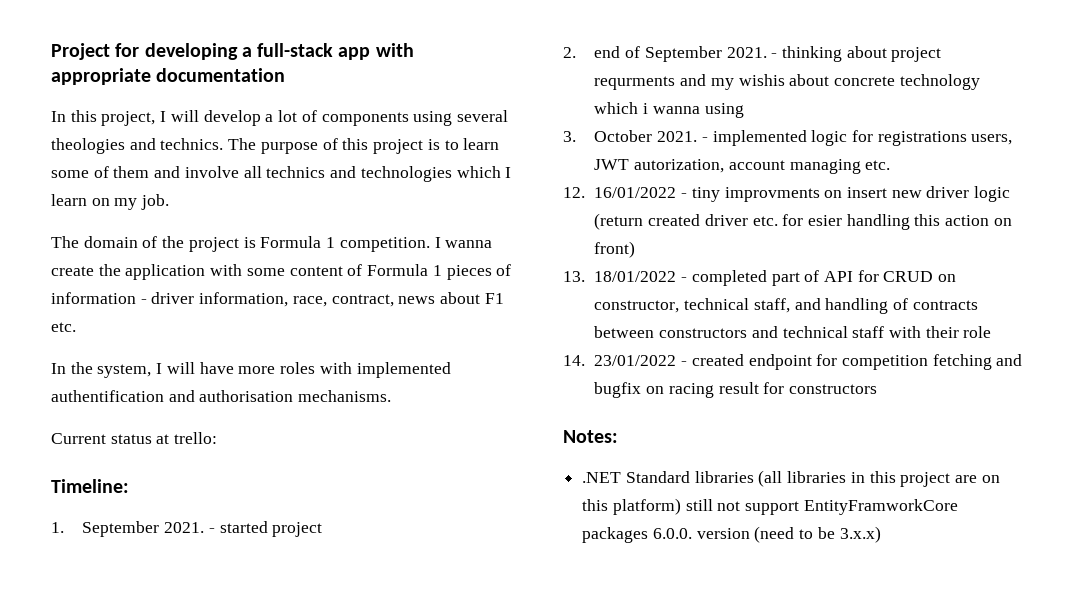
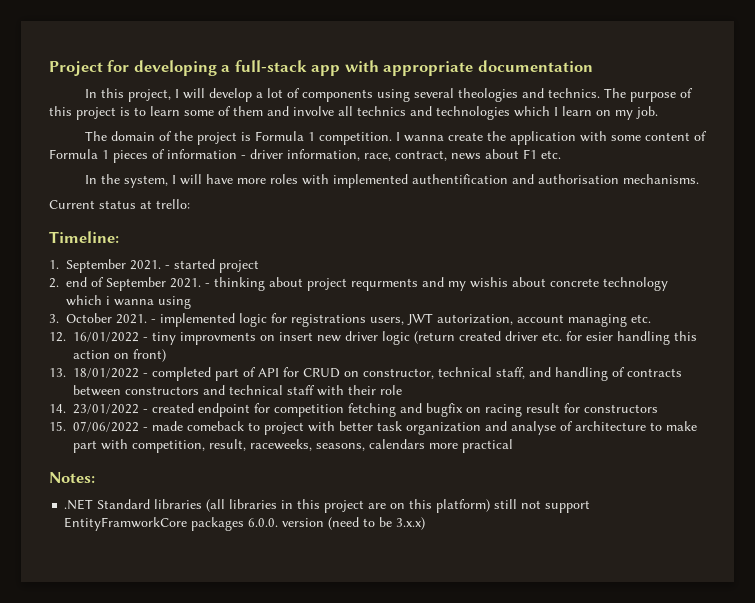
+ 15. 07/06/2022 - made comeback to project with better task organization and analyse of architecture to make part with competition, result, raceweeks, seasons, calendars more practical

